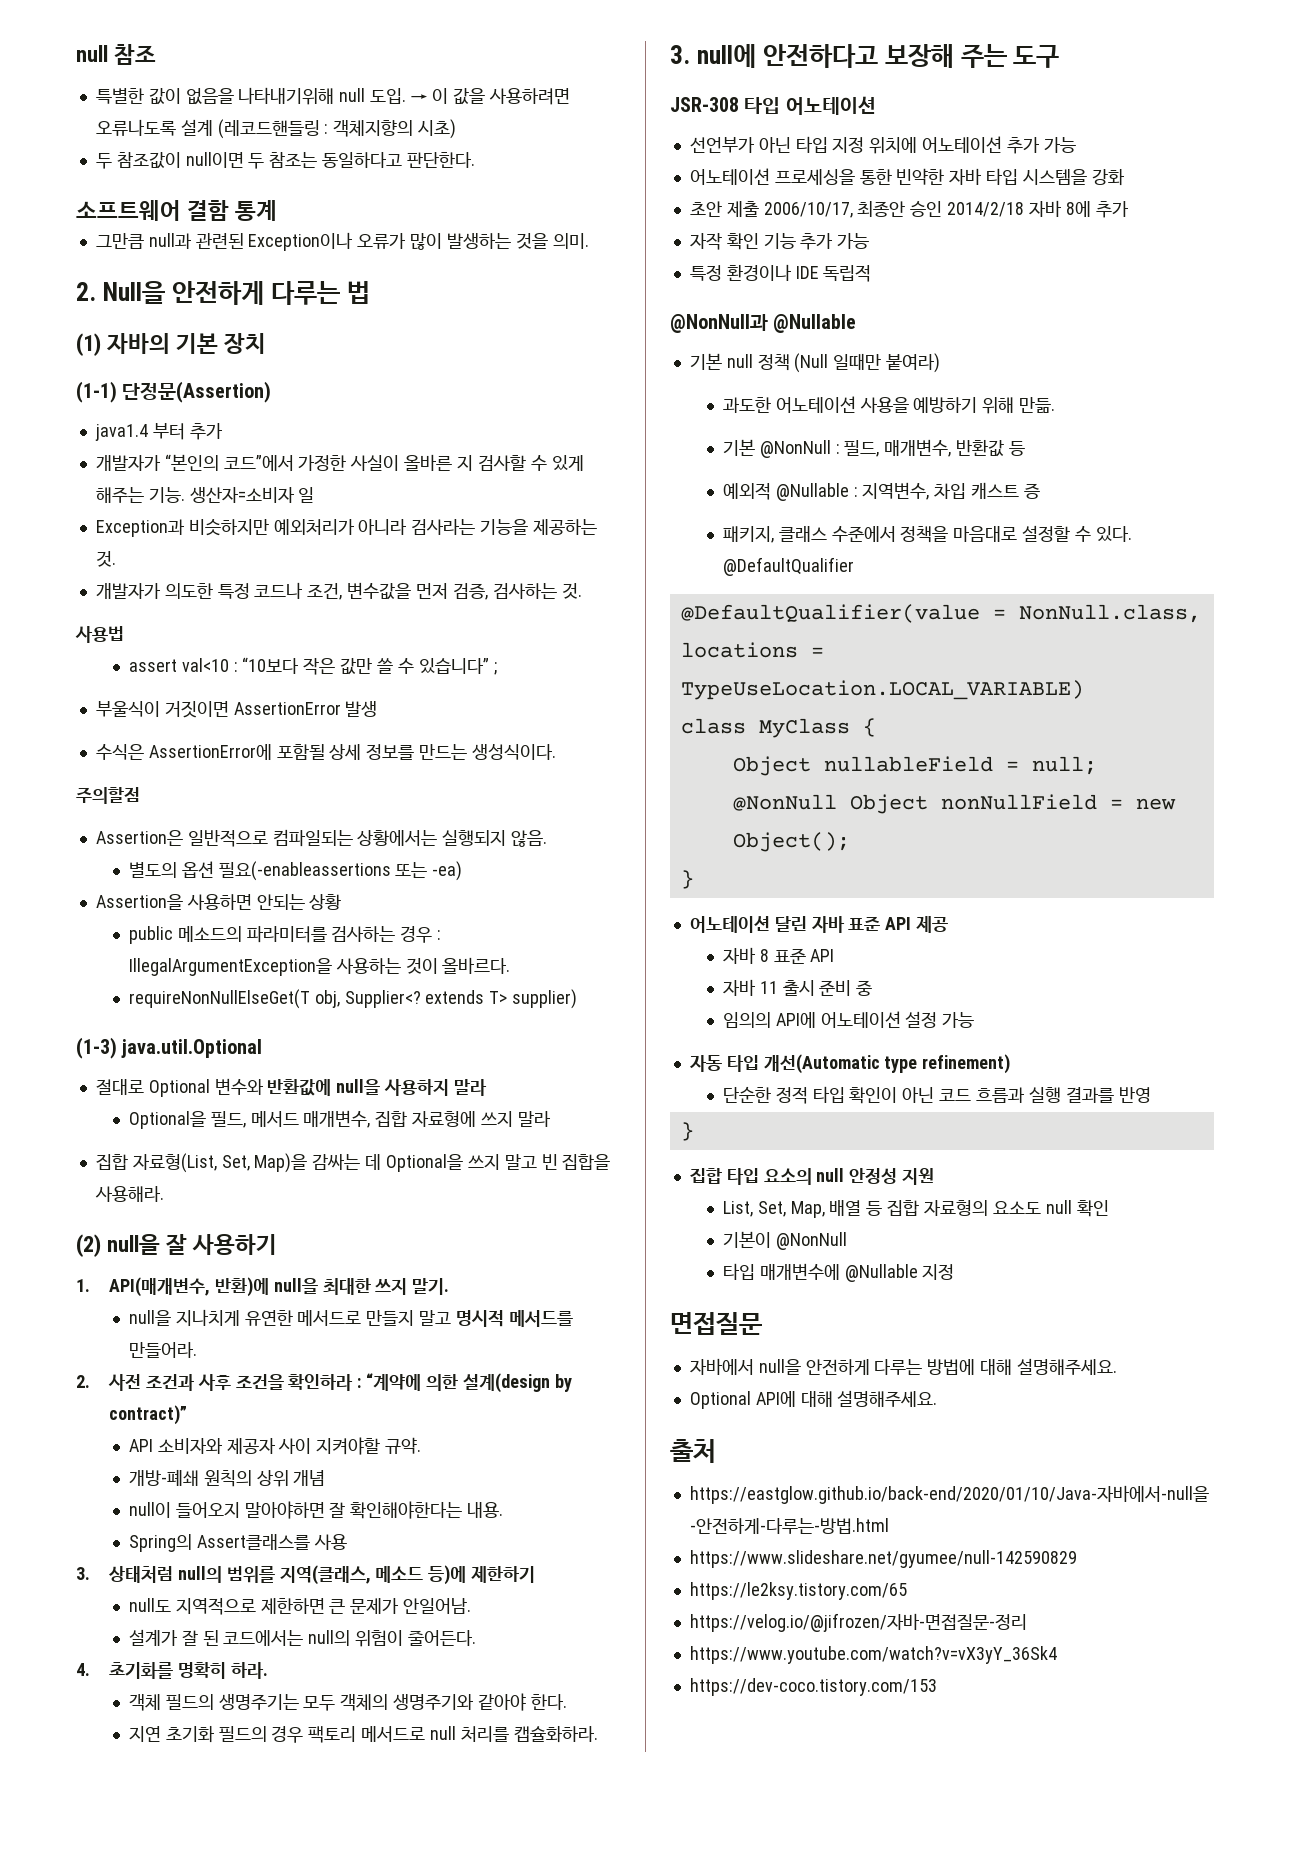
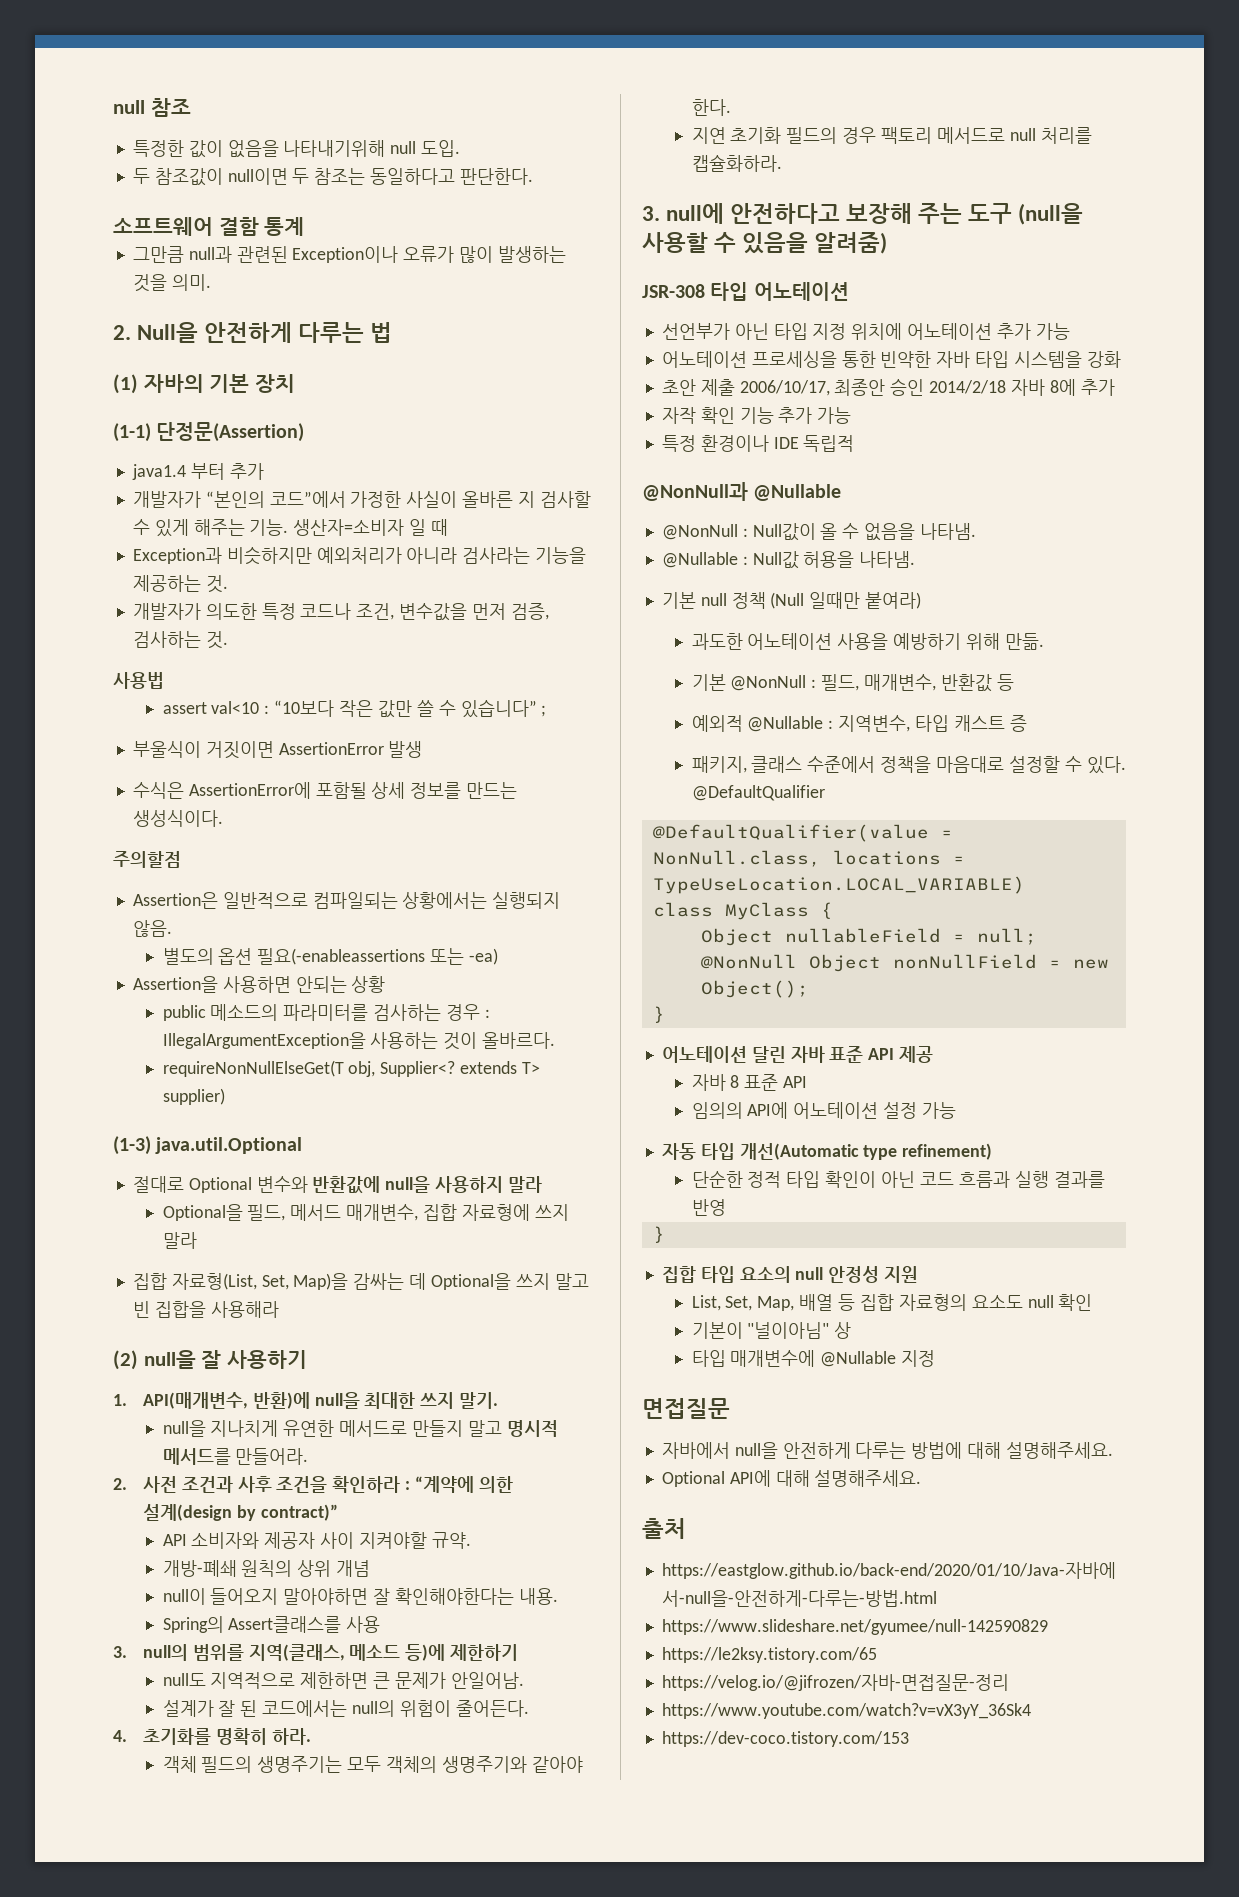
- 특별한 값이 없음을 나타내기위해 null 도입. → 이 값을 사용하려면 오류나도록 설계 (레코드핸들링 : 객체지향의 시초)
+ 특정한 값이 없음을 나타내기위해 null 도입.
- 생산자=소비자 일
+ 생산자=소비자 일 때
- 집합 자료형(List, Set, Map)을 감싸는 데 Optional을 쓰지 말고 빈 집합을 사용해라.
+ 집합 자료형(List, Set, Map)을 감싸는 데 Optional을 쓰지 말고 빈 집합을 사용해라
- 3. 상태처럼 null의 범위를 지역(클래스, 메소드 등)에 제한하기
+ 3. null의 범위를 지역(클래스, 메소드 등)에 제한하기
- 3. null에 안전하다고 보장해 주는 도구
+ 3. null에 안전하다고 보장해 주는 도구 (null을 사용할 수 있음을 알려줌)
+ @NonNull : Null값이 올 수 없음을 나타냄.
+ @Nullable : Null값 허용을 나타냄.
- 예외적 @Nullable : 지역변수, 차입 캐스트 증
+ 예외적 @Nullable : 지역변수, 타입 캐스트 증
- 자바 11 출시 준비 중
- 기본이 @NonNull
+ 기본이 "널이아님" 상

